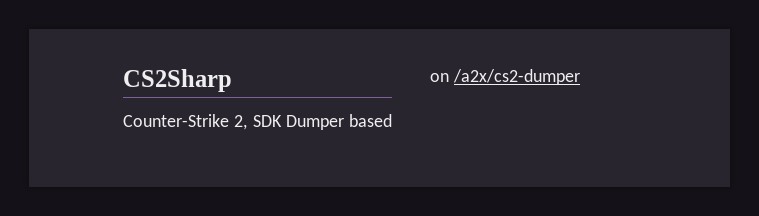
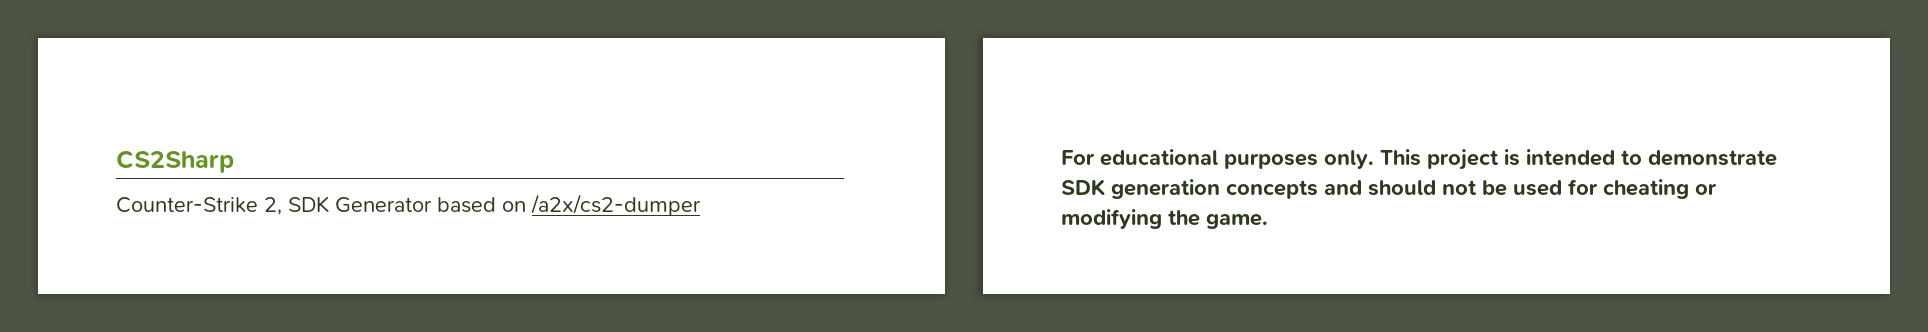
- Counter-Strike 2, SDK Dumper based on /a2x/cs2-dumper
+ Counter-Strike 2, SDK Generator based on /a2x/cs2-dumper
+ For educational purposes only. This project is intended to demonstrate SDK generation concepts and should not be used for cheating or modifying the game.

